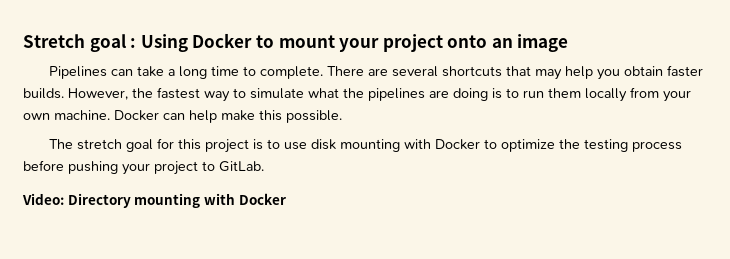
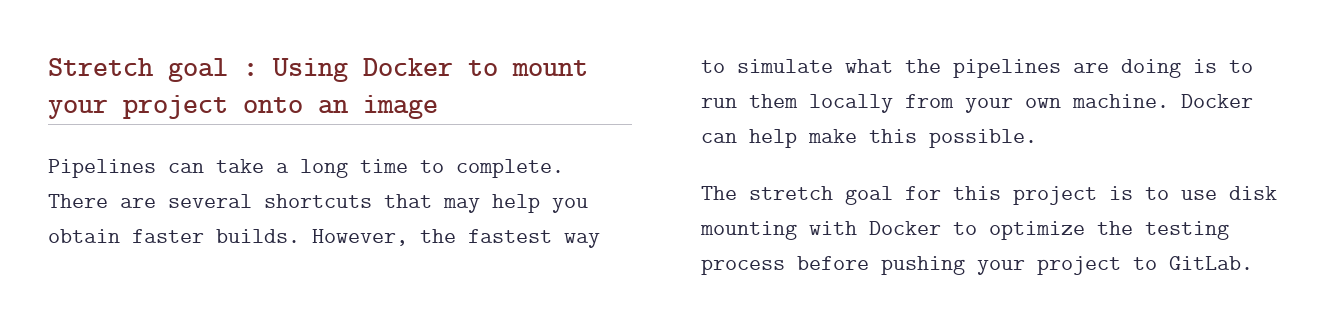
- Video: Directory mounting with Docker

